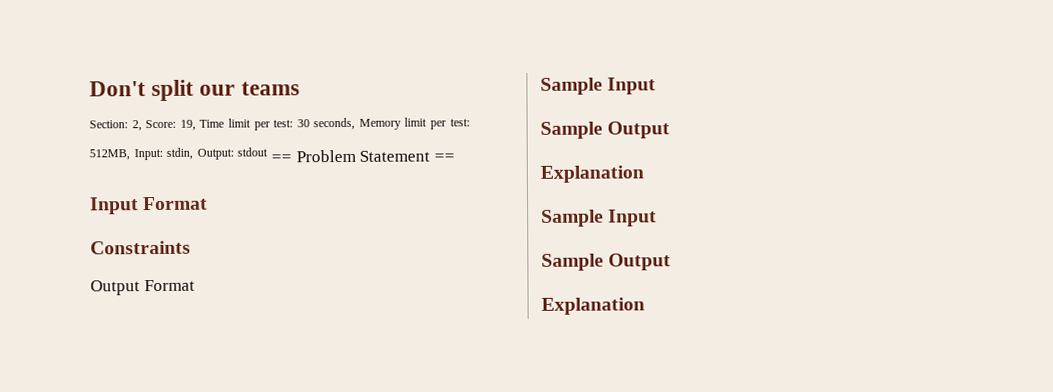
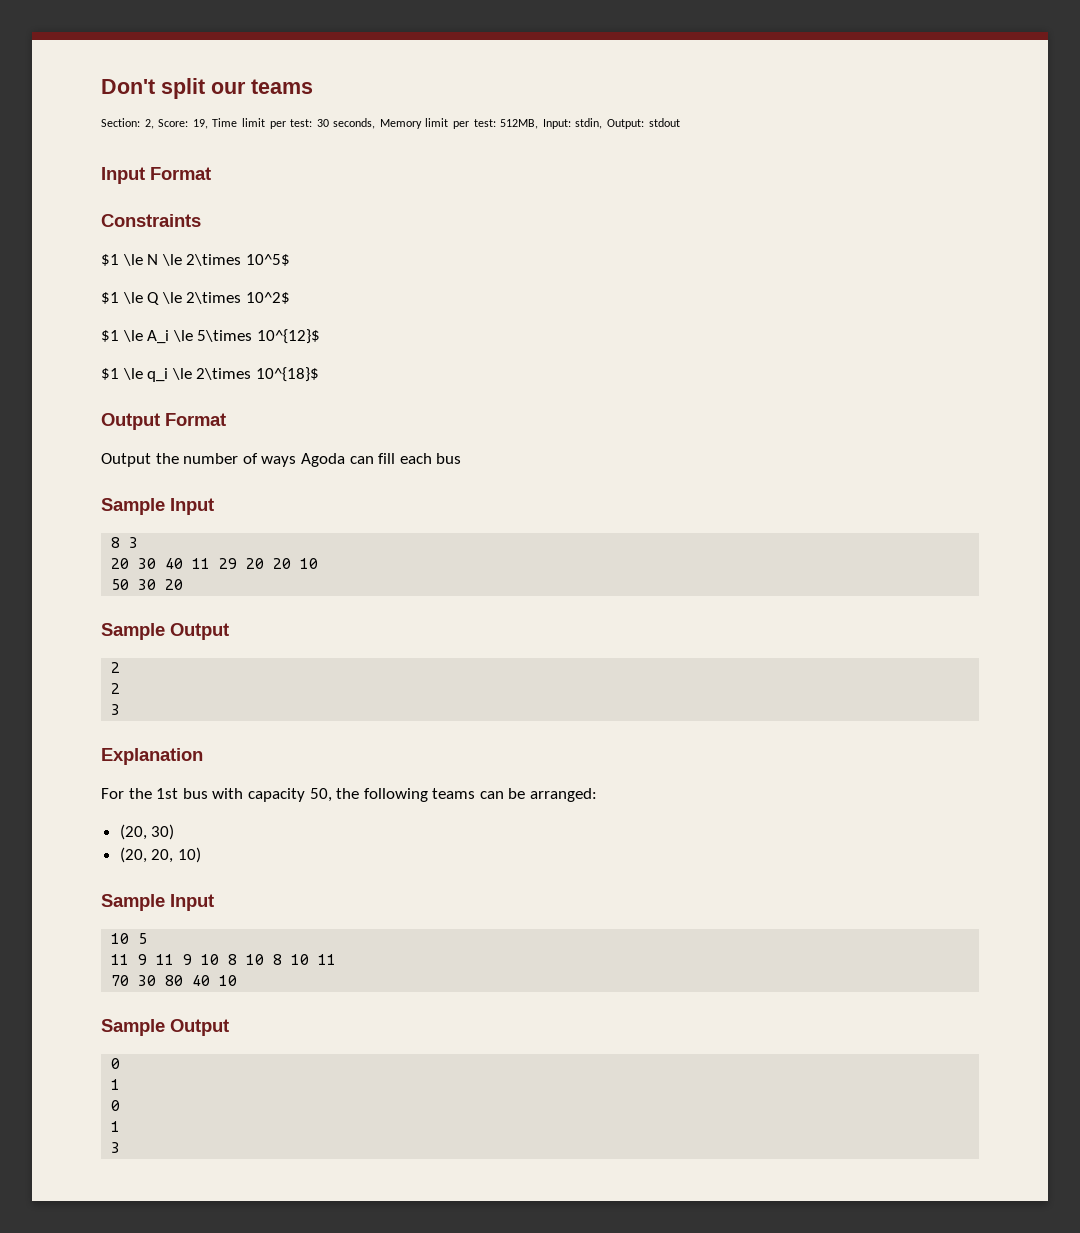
- Section: 2, Score: 19, Time limit per test: 30 seconds, Memory limit per test: 512MB, Input: stdin, Output: stdout == Problem Statement ==
+ Section: 2, Score: 19, Time limit per test: 30 seconds, Memory limit per test: 512MB, Input: stdin, Output: stdout
+ $1 \le N \le 2\times 10^5$
+ $1 \le Q \le 2\times 10^2$
+ $1 \le A_i \le 5\times 10^{12}$
+ $1 \le q_i \le 2\times 10^{18}$
  Output Format
+ Output the number of ways Agoda can fill each bus
  Sample Input
+ 8 3
+ 20 30 40 11 29 20 20 10
+ 50 30 20
  Sample Output
+ 2
+ 2
+ 3
  Explanation
+ For the 1st bus with capacity 50, the following teams can be arranged:
+ (20, 30)
+ (20, 20, 10)
  Sample Input
+ 10 5
+ 11 9 11 9 10 8 10 8 10 11
+ 70 30 80 40 10
  Sample Output
- Explanation
+ 0
+ 1
+ 0
+ 1
+ 3

